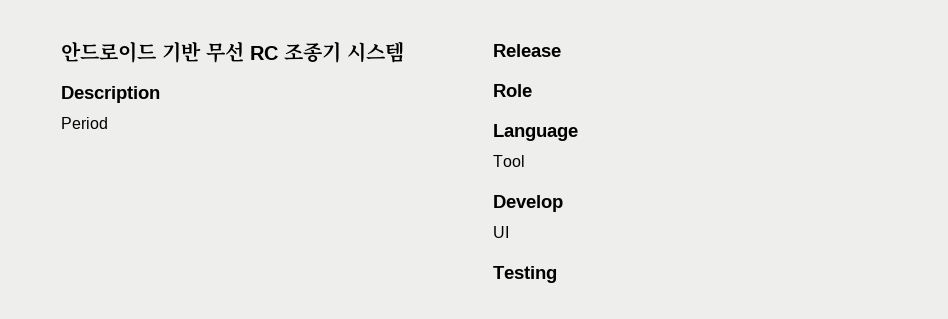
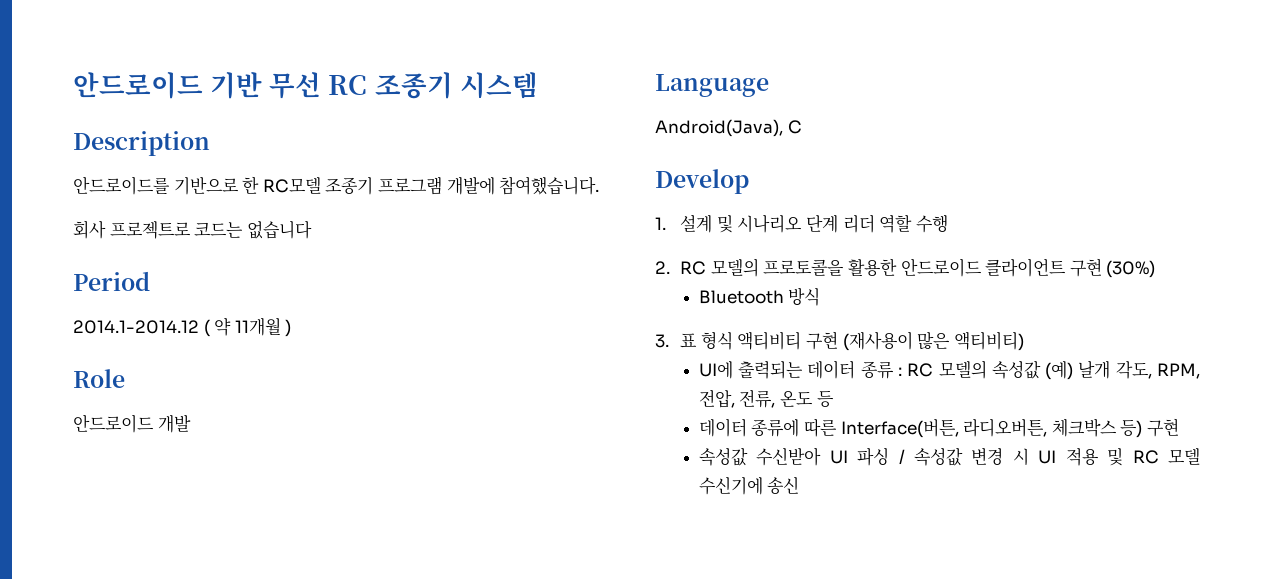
+ 안드로이드를 기반으로 한 RC모델 조종기 프로그램 개발에 참여했습니다.
+ 회사 프로젝트로 코드는 없습니다
  Period
- Release
+ 2014.1-2014.12 ( 약 11개월 )
+ 안드로이드 개발
- Tool
+ Android(Java), C
- UI
- Testing
+ 1. 설계 및 시나리오 단계 리더 역할 수행
+ 2. RC 모델의 프로토콜을 활용한 안드로이드 클라이언트 구현 (30%)
+ Bluetooth 방식
+ 3. 표 형식 액티비티 구현 (재사용이 많은 액티비티)
+ UI에 출력되는 데이터 종류 : RC 모델의 속성값 (예) 날개 각도, RPM, 전압, 전류, 온도 등
+ 데이터 종류에 따른 Interface(버튼, 라디오버튼, 체크박스 등) 구현
+ 속성값 수신받아 UI 파싱 / 속성값 변경 시 UI 적용 및 RC 모델 수신기에 송신

